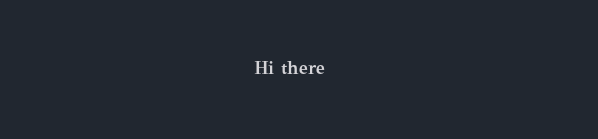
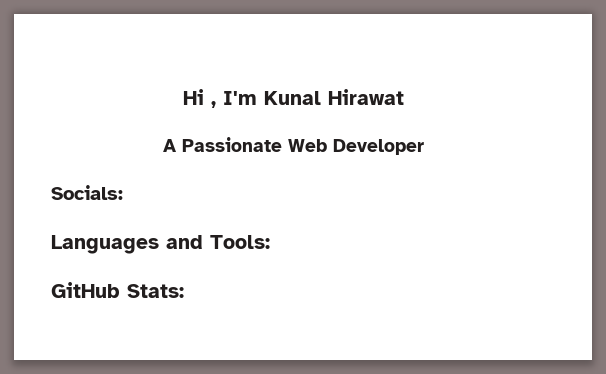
- Hi there
+ Hi , I'm Kunal Hirawat
+ A Passionate Web Developer
+ Socials:
+ Languages and Tools:
+ GitHub Stats:

